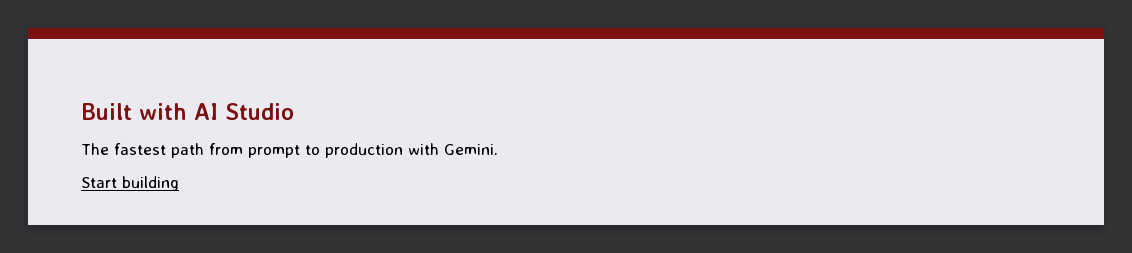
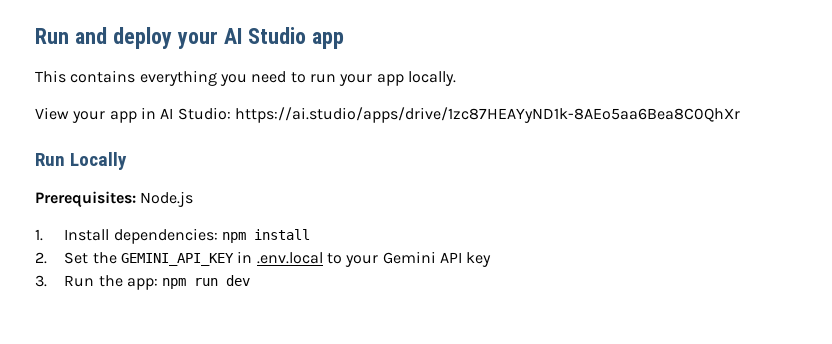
- Built with AI Studio
- The fastest path from prompt to production with Gemini.
- Start building
+ Run and deploy your AI Studio app
+ This contains everything you need to run your app locally.
+ View your app in AI Studio: https://ai.studio/apps/drive/1zc87HEAYyND1k-8AEo5aa6Bea8C0QhXr
+ Run Locally
+ Prerequisites: Node.js
+ 1. Install dependencies: npm install
+ 2. Set the GEMINI_API_KEY in .env.local to your Gemini API key
+ 3. Run the app: npm run dev

